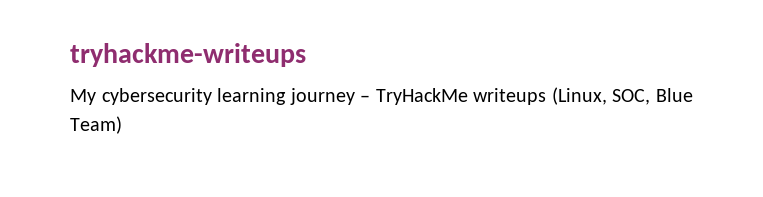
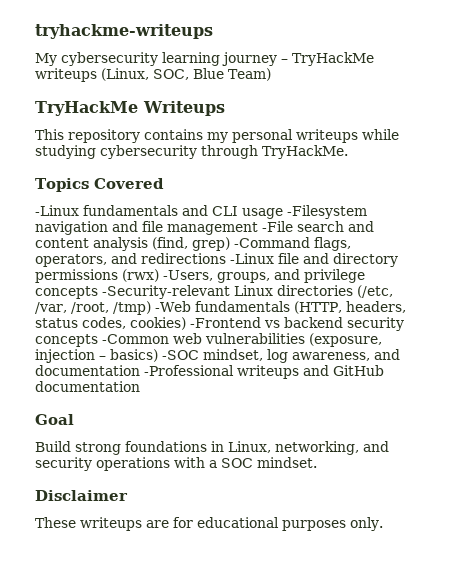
+ TryHackMe Writeups
+ This repository contains my personal writeups while studying cybersecurity through TryHackMe.
+ Topics Covered
+ -Linux fundamentals and CLI usage -Filesystem navigation and file management -File search and content analysis (find, grep) -Command flags, operators, and redirections -Linux file and directory permissions (rwx) -Users, groups, and privilege concepts -Security-relevant Linux directories (/etc, /var, /root, /tmp) -Web fundamentals (HTTP, headers, status codes, cookies) -Frontend vs backend security concepts -Common web vulnerabilities (exposure, injection – basics) -SOC mindset, log awareness, and documentation -Professional writeups and GitHub documentation
+ Goal
+ Build strong foundations in Linux, networking, and security operations with a SOC mindset.
+ Disclaimer
+ These writeups are for educational purposes only.

